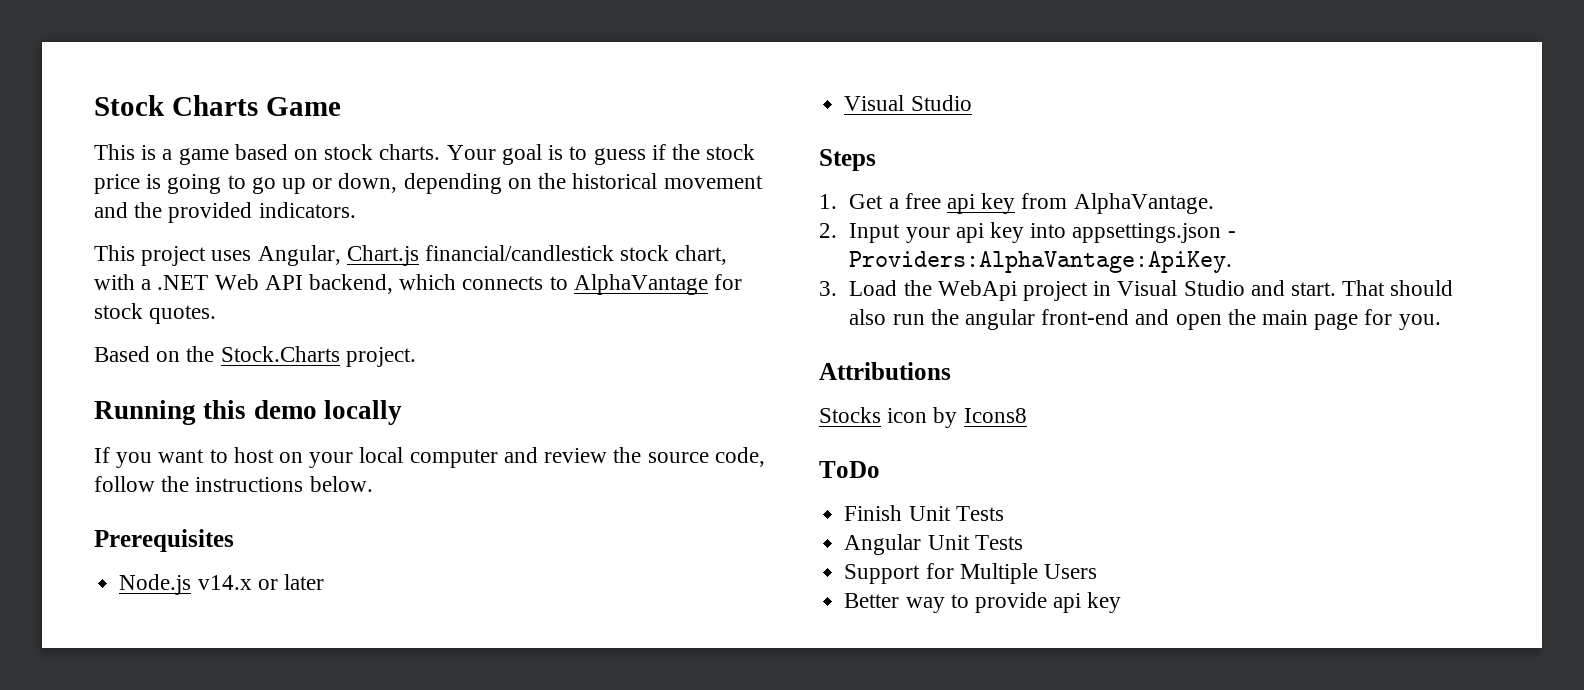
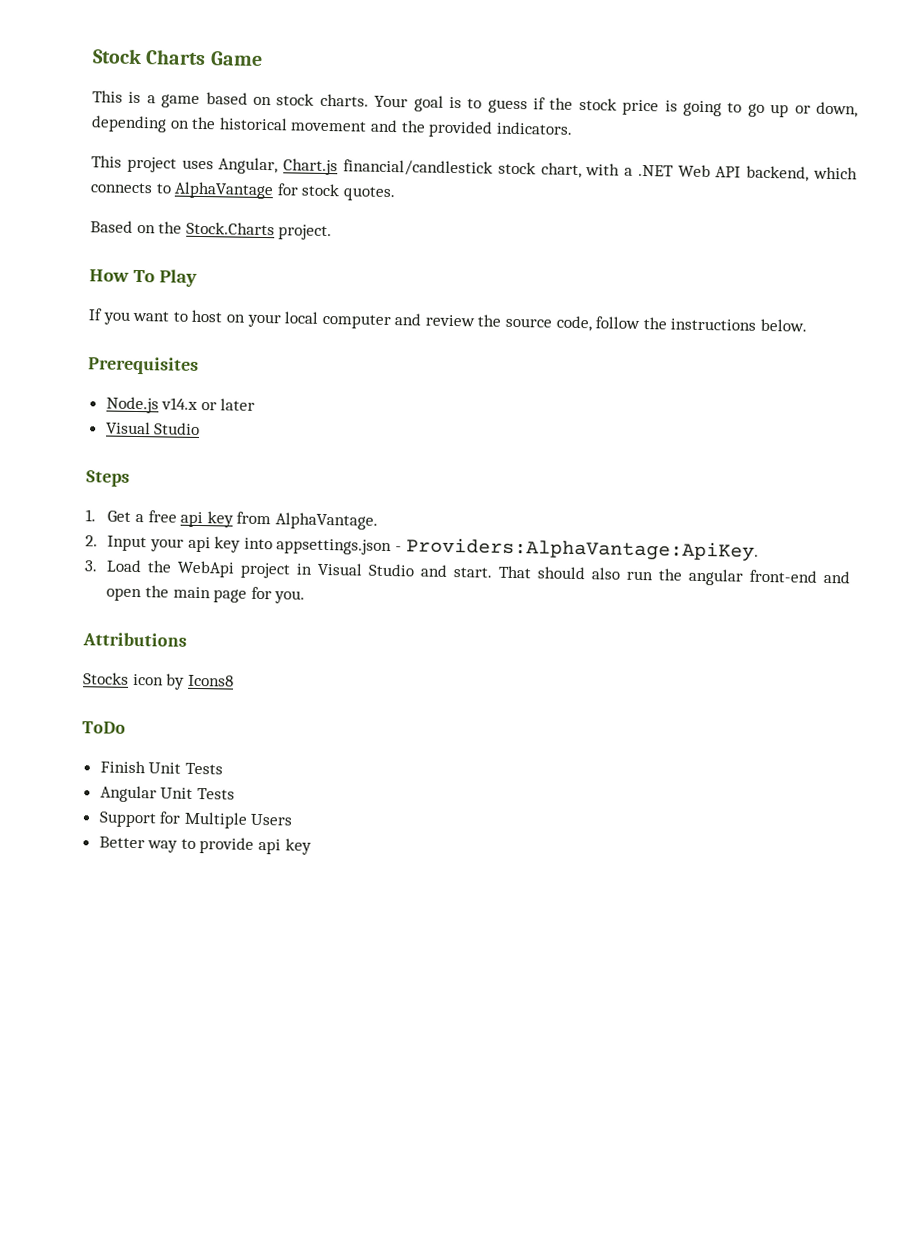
- Running this demo locally
+ How To Play

